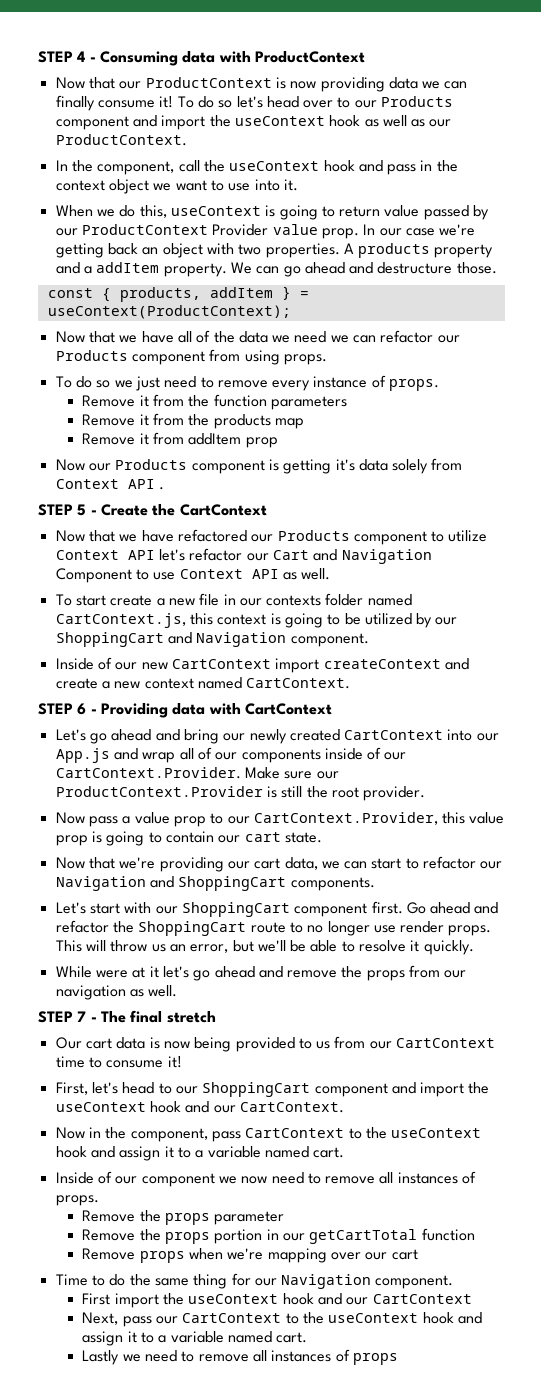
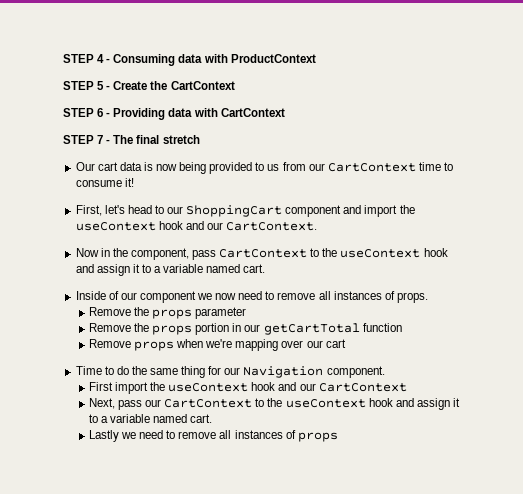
- Now that our ProductContext is now providing data we can finally consume it! To do so let's head over to our Products component and import the useContext hook as well as our ProductContext.
- In the component, call the useContext hook and pass in the context object we want to use into it.
- When we do this, useContext is going to return value passed by our ProductContext Provider value prop. In our case we're getting back an object with two properties. A products property and a addItem property. We can go ahead and destructure those.
- const { products, addItem } = useContext(ProductContext);
- Now that we have all of the data we need we can refactor our Products component from using props.
- To do so we just need to remove every instance of props.
- Remove it from the function parameters
- Remove it from the products map
- Remove it from addItem prop
- Now our Products component is getting it's data solely from Context API .
- Now that we have refactored our Products component to utilize Context API let's refactor our Cart and Navigation Component to use Context API as well.
- To start create a new file in our contexts folder named CartContext.js, this context is going to be utilized by our ShoppingCart and Navigation component.
- Inside of our new CartContext import createContext and create a new context named CartContext.
- Let's go ahead and bring our newly created CartContext into our App.js and wrap all of our components inside of our CartContext.Provider. Make sure our ProductContext.Provider is still the root provider.
- Now pass a value prop to our CartContext.Provider, this value prop is going to contain our cart state.
- Now that we're providing our cart data, we can start to refactor our Navigation and ShoppingCart components.
- Let's start with our ShoppingCart component first. Go ahead and refactor the ShoppingCart route to no longer use render props. This will throw us an error, but we'll be able to resolve it quickly.
- While were at it let's go ahead and remove the props from our navigation as well.

